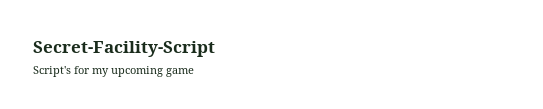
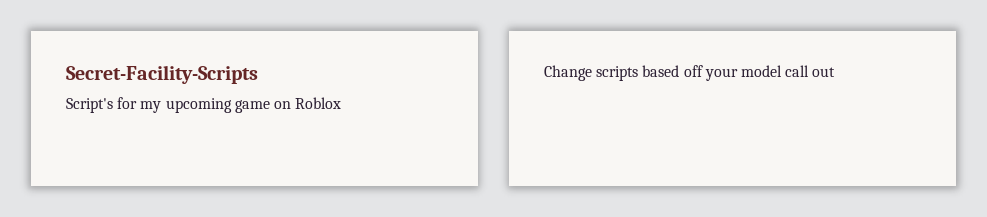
- Secret-Facility-Script
+ Secret-Facility-Scripts
- Script's for my upcoming game
+ Script's for my upcoming game on Roblox
+ Change scripts based off your model call out

